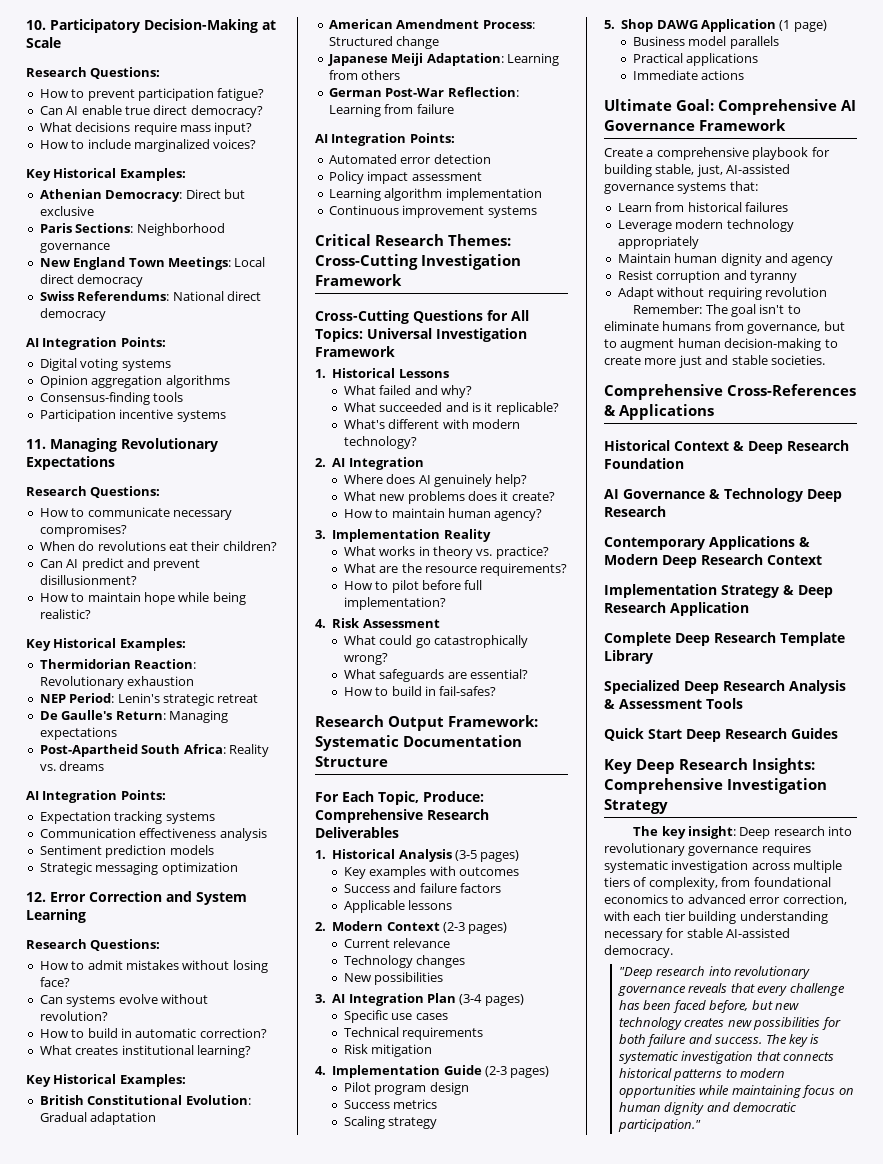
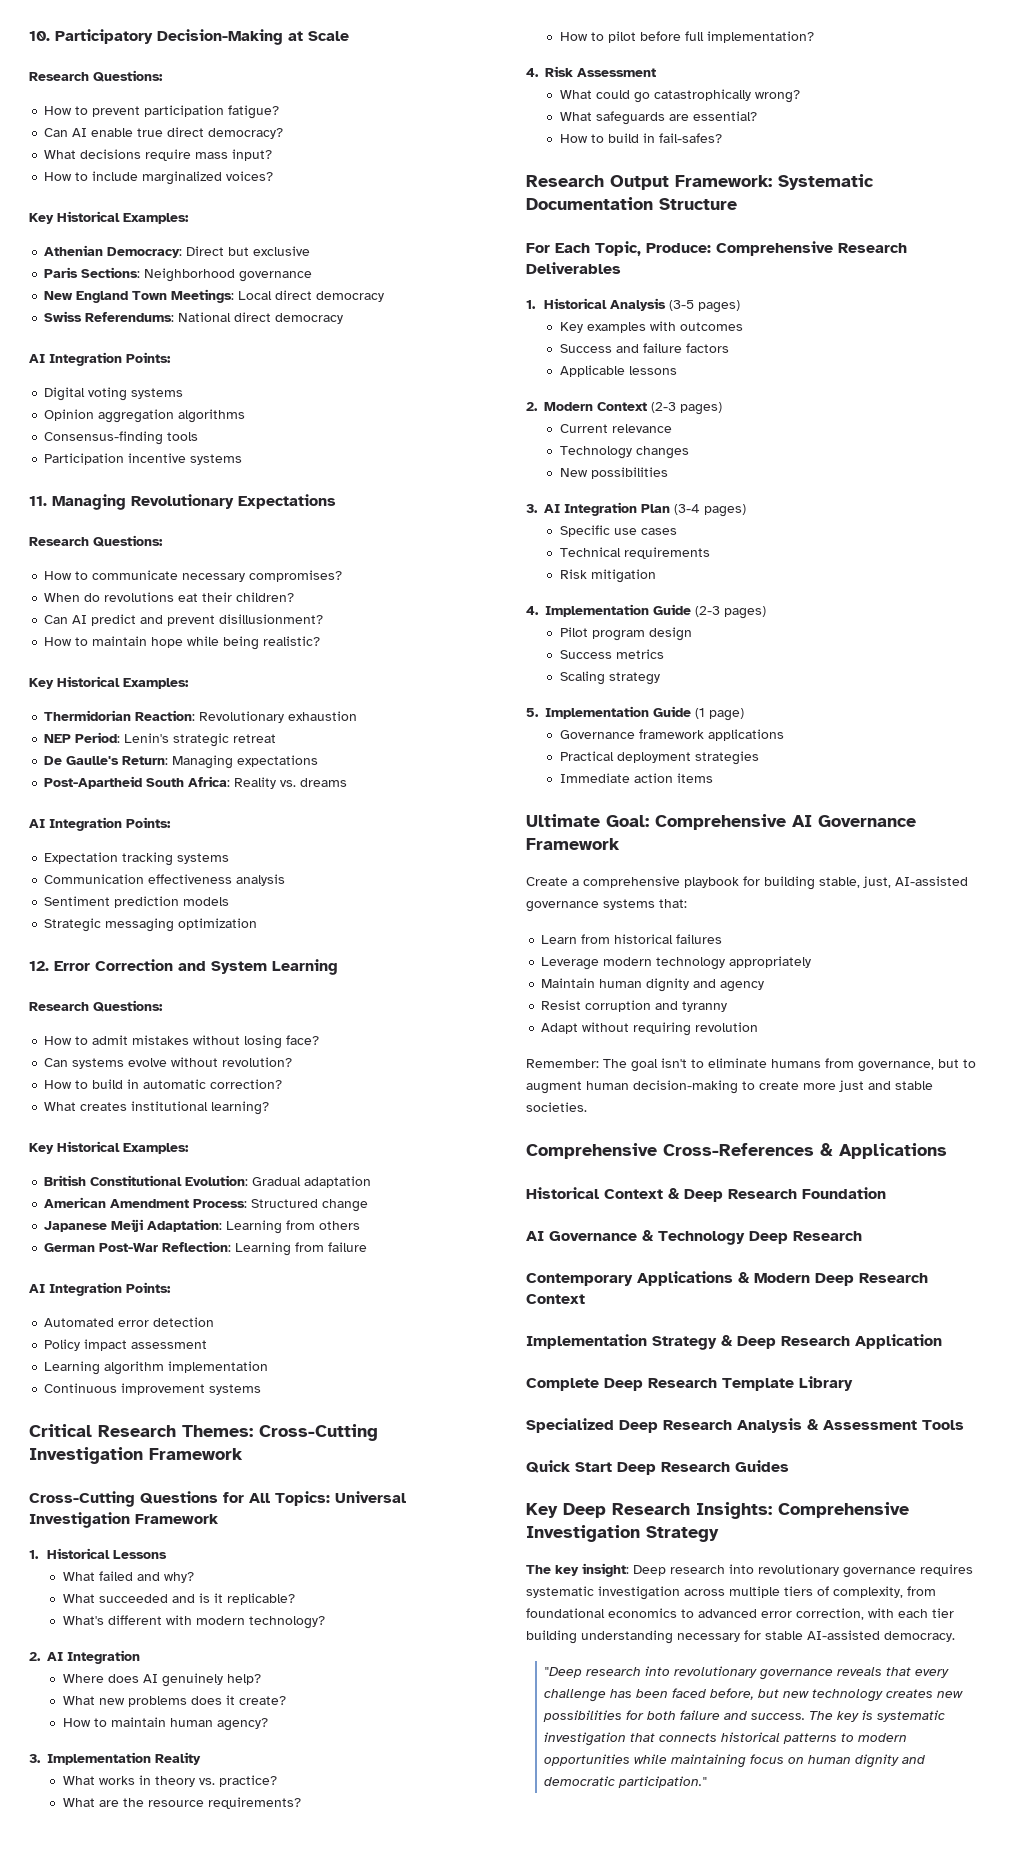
- 5. Shop DAWG Application (1 page)
+ 5. Implementation Guide (1 page)
- Business model parallels
+ Governance framework applications
- Practical applications
+ Practical deployment strategies
- Immediate actions
+ Immediate action items

